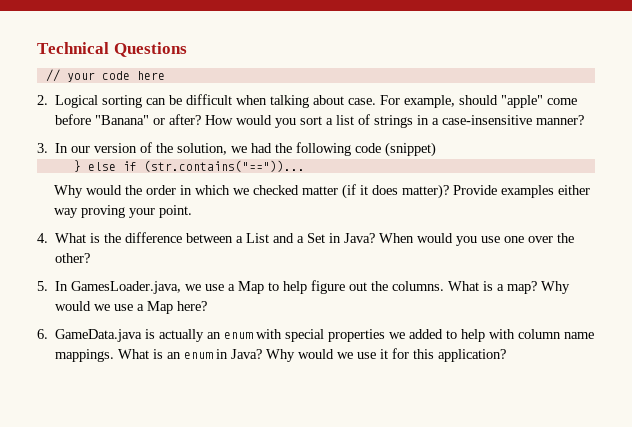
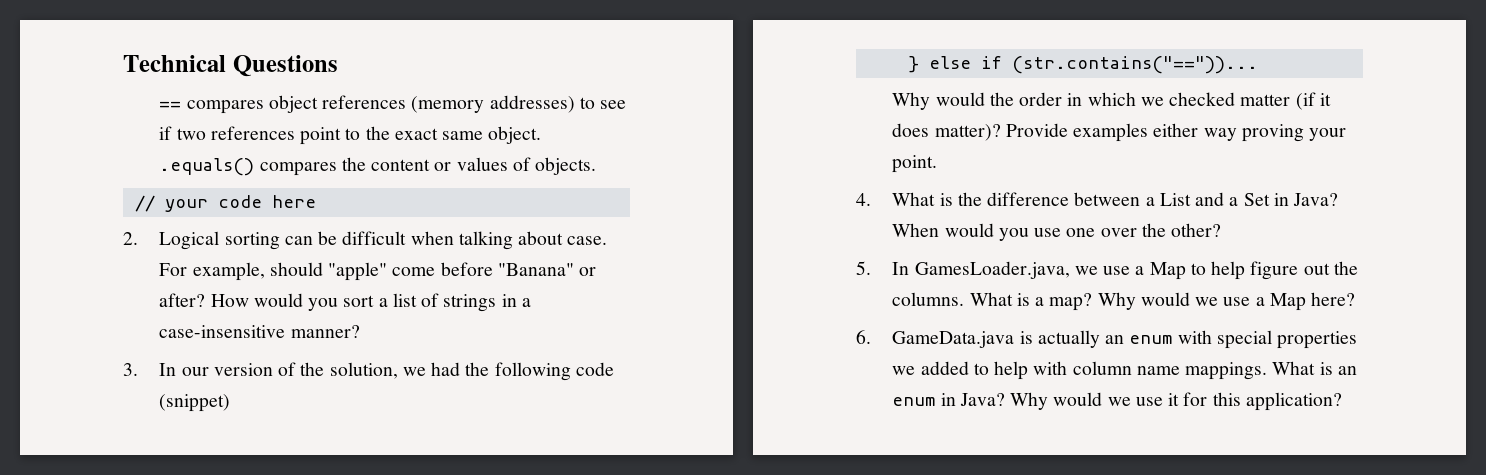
+ == compares object references (memory addresses) to see if two references point to the exact same object. .equals() compares the content or values of objects.

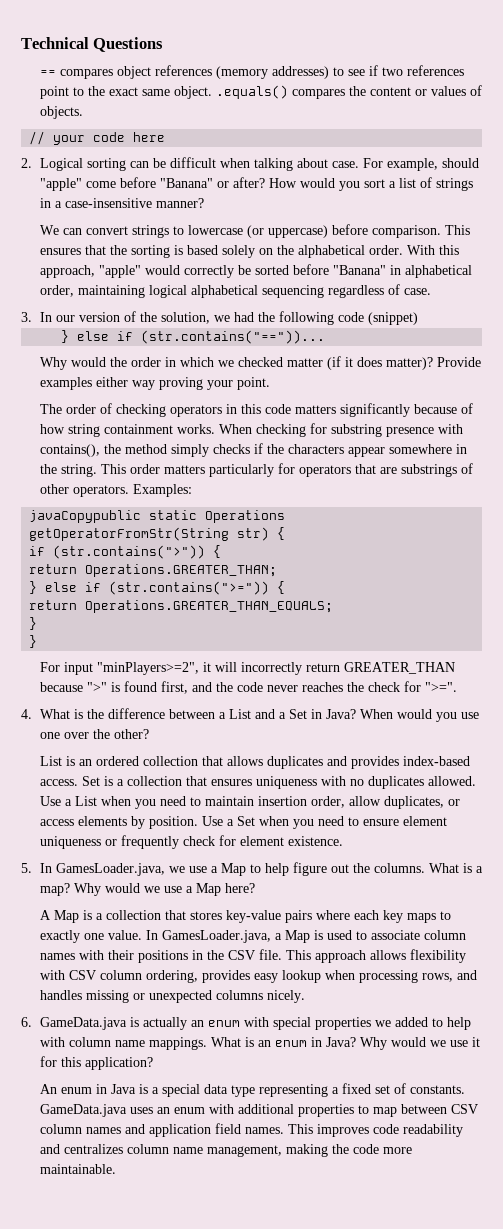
+ We can convert strings to lowercase (or uppercase) before comparison. This ensures that the sorting is based solely on the alphabetical order. With this approach, "apple" would correctly be sorted before "Banana" in alphabetical order, maintaining logical alphabetical sequencing regardless of case.
+ The order of checking operators in this code matters significantly because of how string containment works. When checking for substring presence with contains(), the method simply checks if the characters appear somewhere in the string. This order matters particularly for operators that are substrings of other operators. Examples:
+ javaCopypublic static Operations getOperatorFromStr(String str) {
+ if (str.contains(">")) {
+ return Operations.GREATER_THAN;
+ } else if (str.contains(">=")) {
+ return Operations.GREATER_THAN_EQUALS;
+ }
+ }
+ For input "minPlayers>=2", it will incorrectly return GREATER_THAN because ">" is found first, and the code never reaches the check for ">=".
+ List is an ordered collection that allows duplicates and provides index-based access. Set is a collection that ensures uniqueness with no duplicates allowed. Use a List when you need to maintain insertion order, allow duplicates, or access elements by position. Use a Set when you need to ensure element uniqueness or frequently check for element existence.
+ A Map is a collection that stores key-value pairs where each key maps to exactly one value. In GamesLoader.java, a Map is used to associate column names with their positions in the CSV file. This approach allows flexibility with CSV column ordering, provides easy lookup when processing rows, and handles missing or unexpected columns nicely.
+ An enum in Java is a special data type representing a fixed set of constants. GameData.java uses an enum with additional properties to map between CSV column names and application field names. This improves code readability and centralizes column name management, making the code more maintainable.

